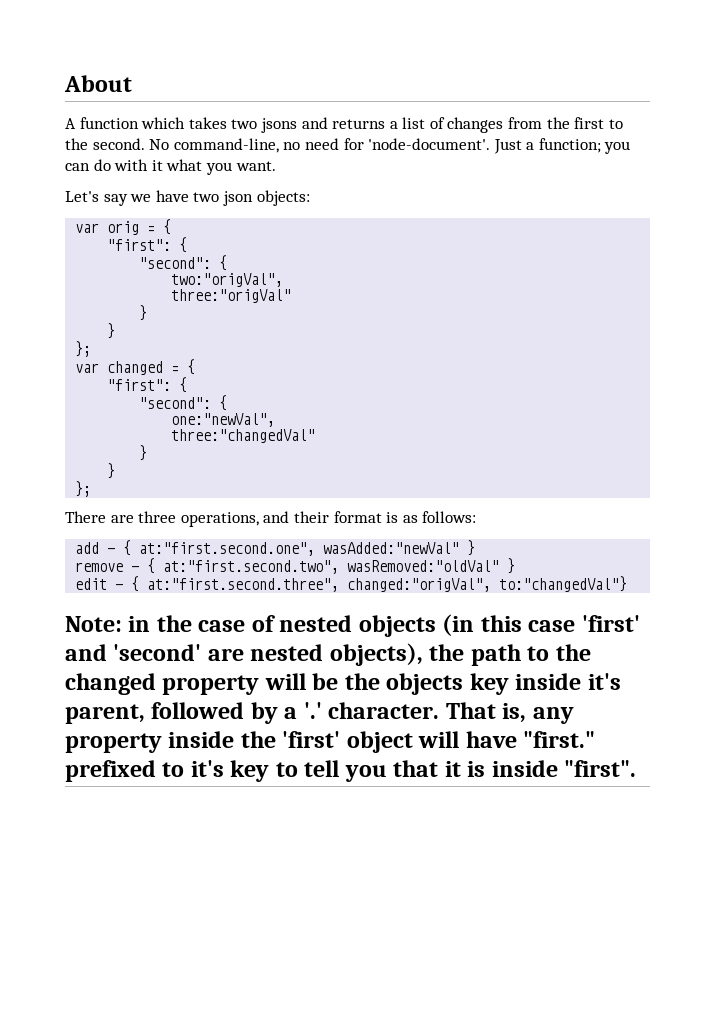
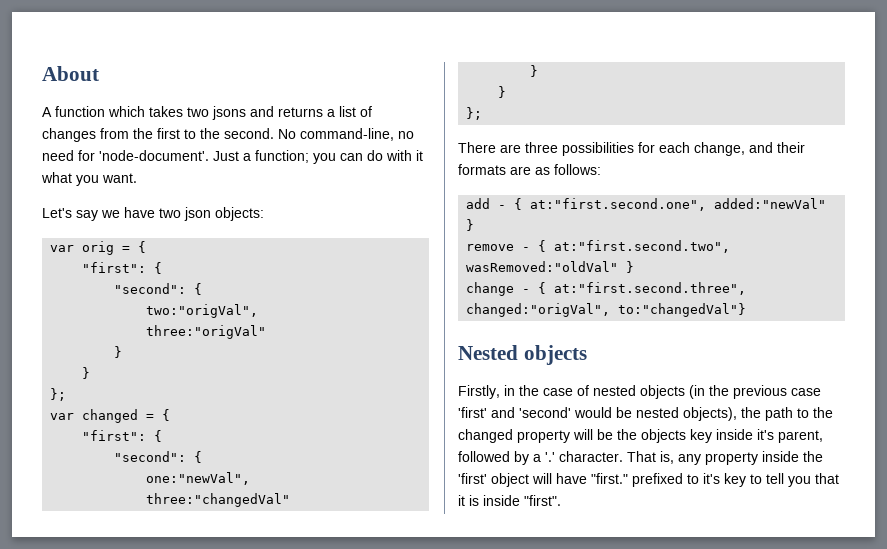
- There are three operations, and their format is as follows:
+ There are three possibilities for each change, and their formats are as follows:
- add - { at:"first.second.one", wasAdded:"newVal" }
+ add - { at:"first.second.one", added:"newVal" }
- edit - { at:"first.second.three", changed:"origVal", to:"changedVal"}
+ change - { at:"first.second.three", changed:"origVal", to:"changedVal"}
- Note: in the case of nested objects (in this case 'first' and 'second' are nested objects), the path to the changed property will be the objects key inside it's parent, followed by a '.' character.
+ Nested objects
+ Firstly, in the case of nested objects (in the previous case 'first' and 'second' would be nested objects), the path to the changed property will be the objects key inside it's parent, followed by a '.' character.

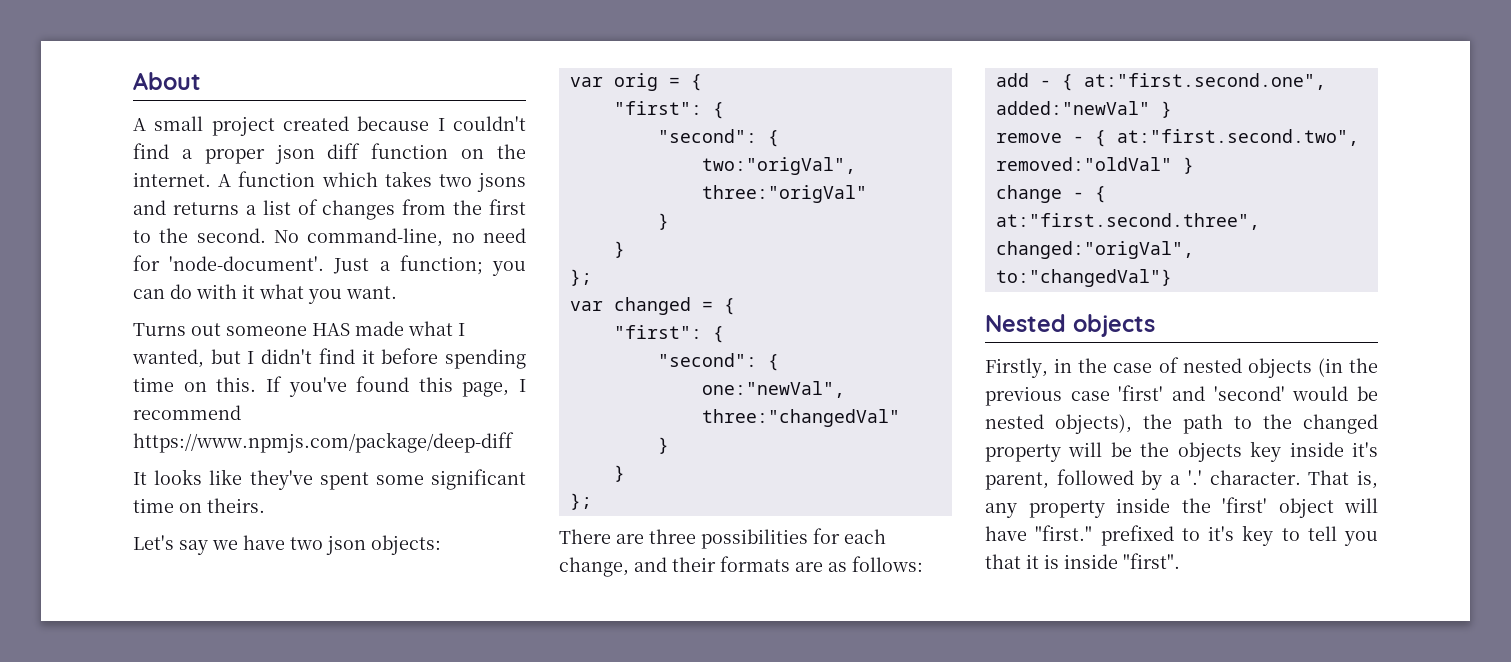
- A function which takes two jsons and returns a list of changes from the first to the second.
+ A small project created because I couldn't find a proper json diff function on the internet. A function which takes two jsons and returns a list of changes from the first to the second.
+ Turns out someone HAS made what I wanted, but I didn't find it before spending time on this. If you've found this page, I recommend https://www.npmjs.com/package/deep-diff
+ It looks like they've spent some significant time on theirs.
- remove - { at:"first.second.two", wasRemoved:"oldVal" }
+ remove - { at:"first.second.two", removed:"oldVal" }

